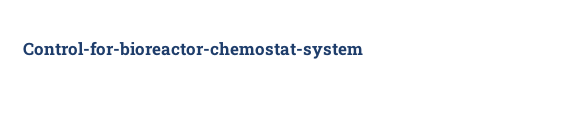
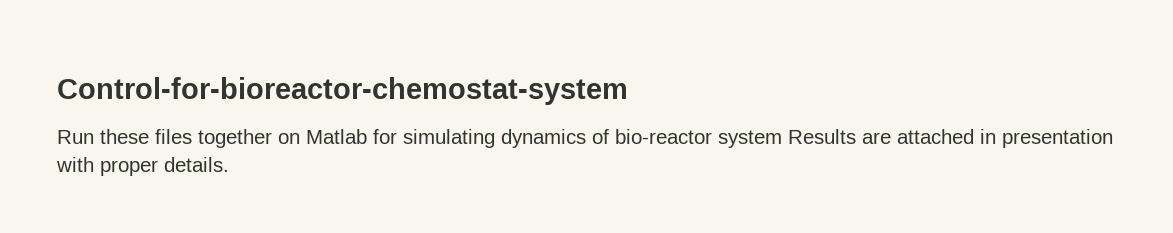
+ Run these files together on Matlab for simulating dynamics of bio-reactor system Results are attached in presentation with proper details.

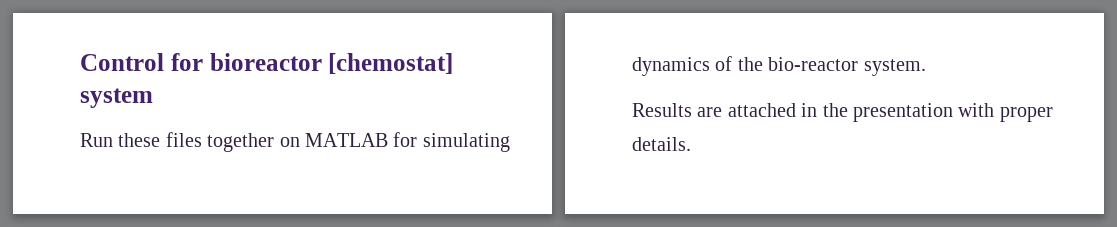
- Control-for-bioreactor-chemostat-system
+ Control for bioreactor [chemostat] system
- Run these files together on Matlab for simulating dynamics of bio-reactor system Results are attached in presentation with proper details.
+ Run these files together on MATLAB for simulating dynamics of the bio-reactor system.
+ Results are attached in the presentation with proper details.

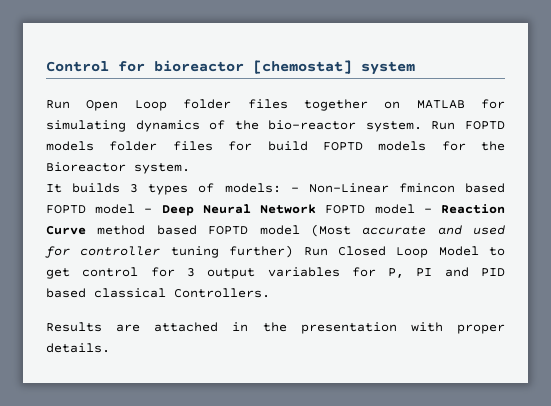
- Run these files together on MATLAB for simulating dynamics of the bio-reactor system.
+ Run Open Loop folder files together on MATLAB for simulating dynamics of the bio-reactor system. Run FOPTD models folder files for build FOPTD models for the Bioreactor system.
+ It builds 3 types of models: - Non-Linear fmincon based FOPTD model - Deep Neural Network FOPTD model - Reaction Curve method based FOPTD model (Most accurate and used for controller tuning further) Run Closed Loop Model to get control for 3 output variables for P, PI and PID based classical Controllers.

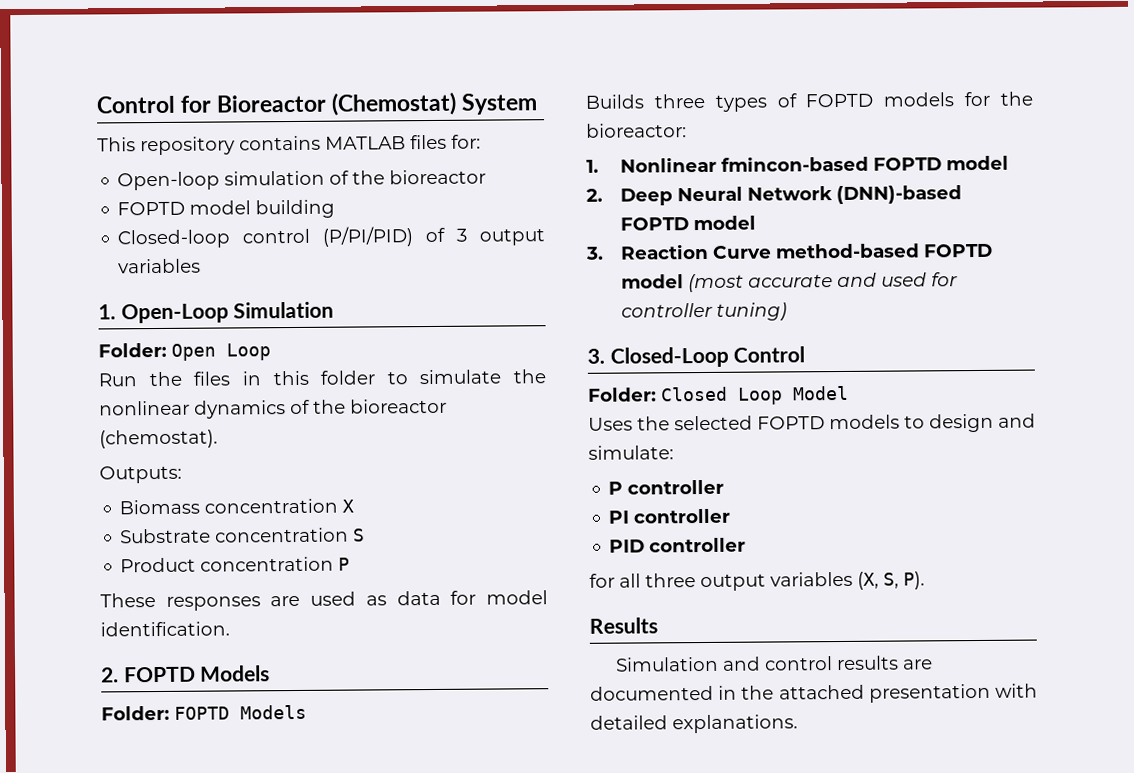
- Control for bioreactor [chemostat] system
- Run Open Loop folder files together on MATLAB for simulating dynamics of the bio-reactor system. Run FOPTD models folder files for build FOPTD models for the Bioreactor system.
- It builds 3 types of models: - Non-Linear fmincon based FOPTD model - Deep Neural Network FOPTD model - Reaction Curve method based FOPTD model (Most accurate and used for controller tuning further) Run Closed Loop Model to get control for 3 output variables for P, PI and PID based classical Controllers.
- Results are attached in the presentation with proper details.
+ Control for Bioreactor (Chemostat) System
+ This repository contains MATLAB files for:
+ Open-loop simulation of the bioreactor
+ FOPTD model building
+ Closed-loop control (P/PI/PID) of 3 output variables
+ 1. Open-Loop Simulation
+ Folder: Open Loop
+ Run the files in this folder to simulate the nonlinear dynamics of the bioreactor (chemostat).
+ Outputs:
+ Biomass concentration X
+ Substrate concentration S
+ Product concentration P
+ These responses are used as data for model identification.
+ 2. FOPTD Models
+ Folder: FOPTD Models
+ Builds three types of FOPTD models for the bioreactor:
+ 1. Nonlinear fmincon-based FOPTD model
+ 2. Deep Neural Network (DNN)-based FOPTD model
+ 3. Reaction Curve method-based FOPTD model (most accurate and used for controller tuning)
+ 3. Closed-Loop Control
+ Folder: Closed Loop Model
+ Uses the selected FOPTD models to design and simulate:
+ P controller
+ PI controller
+ PID controller
+ for all three output variables (X, S, P).
+ Results
+ Simulation and control results are documented in the attached presentation with detailed explanations.

